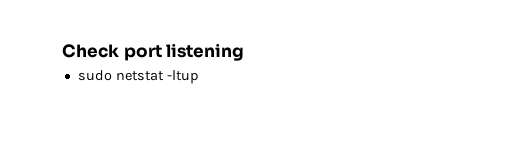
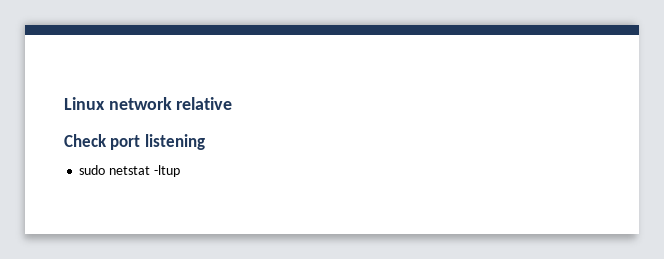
+ Linux network relative

